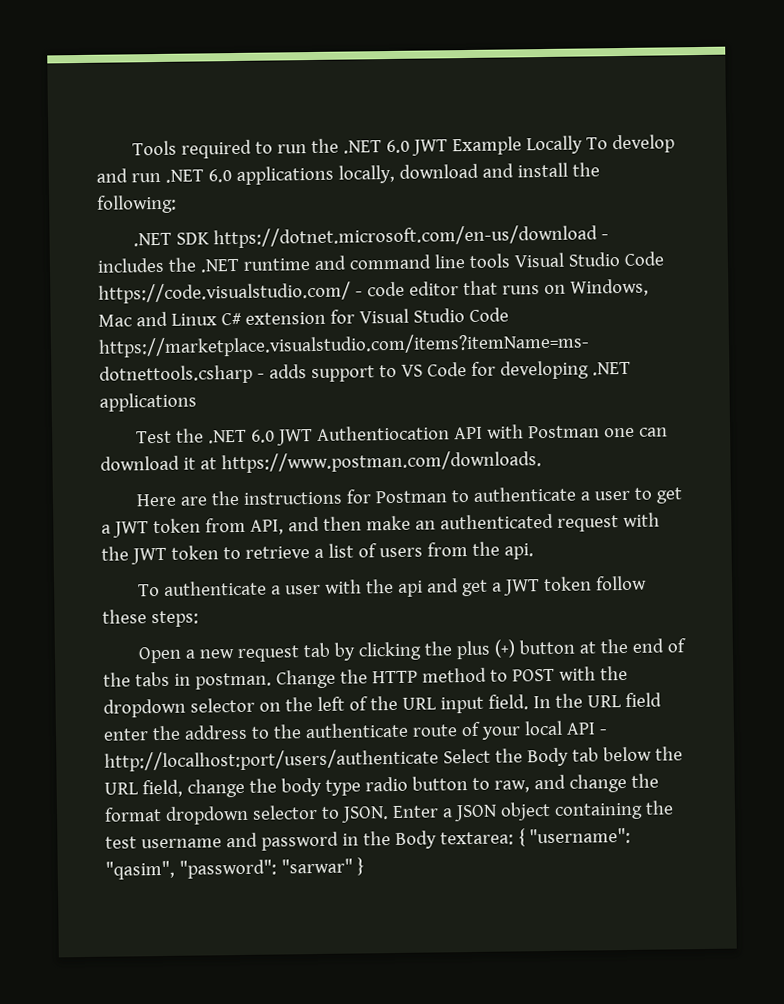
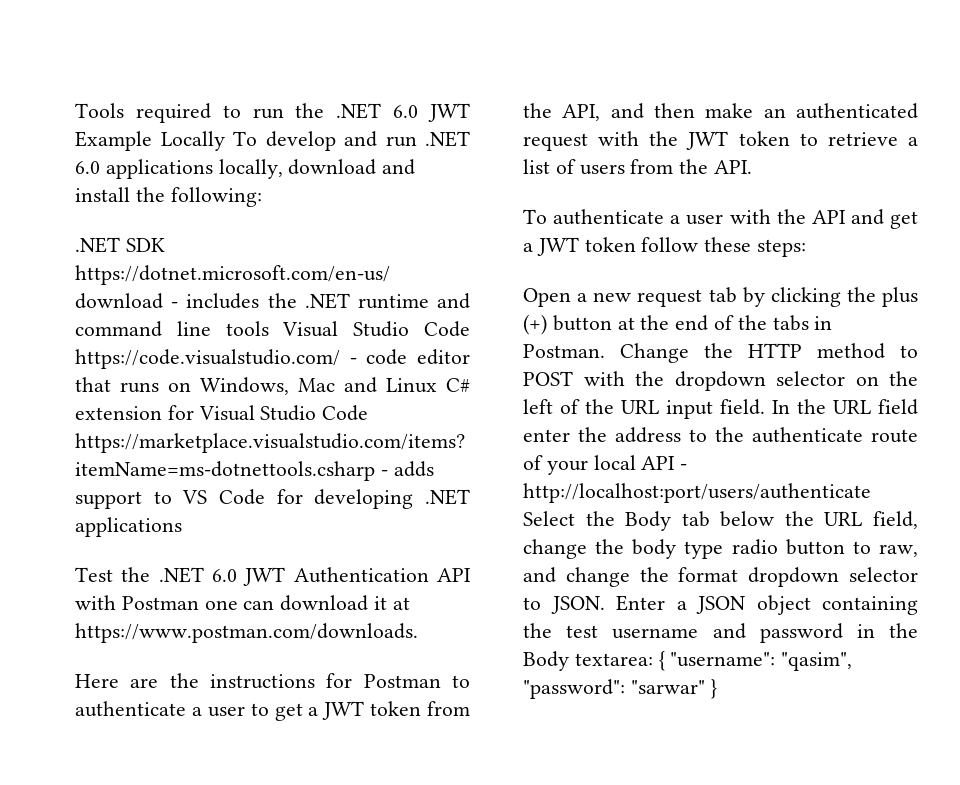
- Test the .NET 6.0 JWT Authentiocation API with Postman one can download it at https://www.postman.com/downloads.
+ Test the .NET 6.0 JWT Authentication API with Postman one can download it at https://www.postman.com/downloads.
- Here are the instructions for Postman to authenticate a user to get a JWT token from API, and then make an authenticated request with the JWT token to retrieve a list of users from the api.
+ Here are the instructions for Postman to authenticate a user to get a JWT token from the API, and then make an authenticated request with the JWT token to retrieve a list of users from the API.
- To authenticate a user with the api and get a JWT token follow these steps:
+ To authenticate a user with the API and get a JWT token follow these steps:
- Open a new request tab by clicking the plus (+) button at the end of the tabs in postman.
+ Open a new request tab by clicking the plus (+) button at the end of the tabs in Postman.

